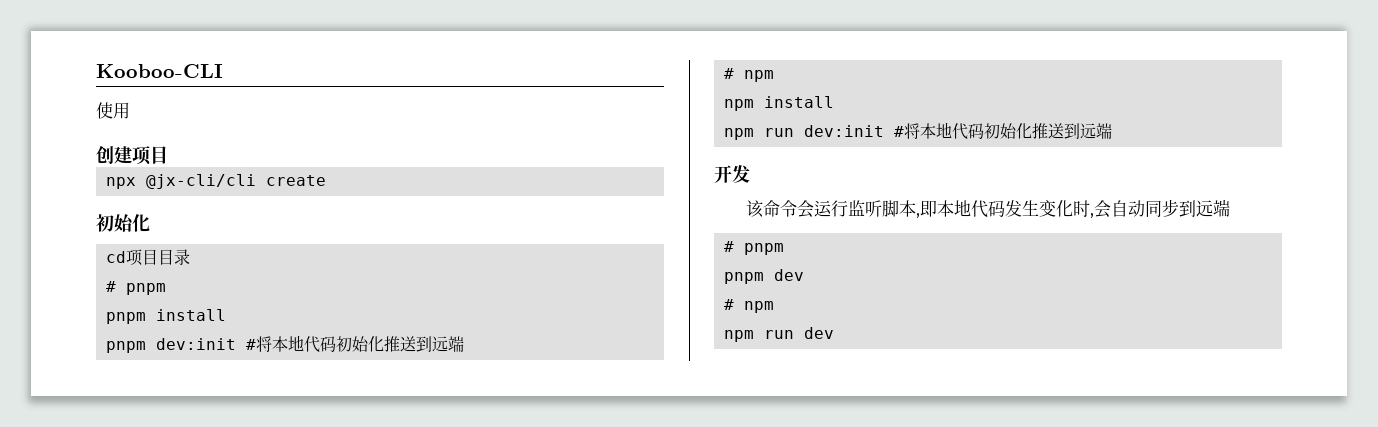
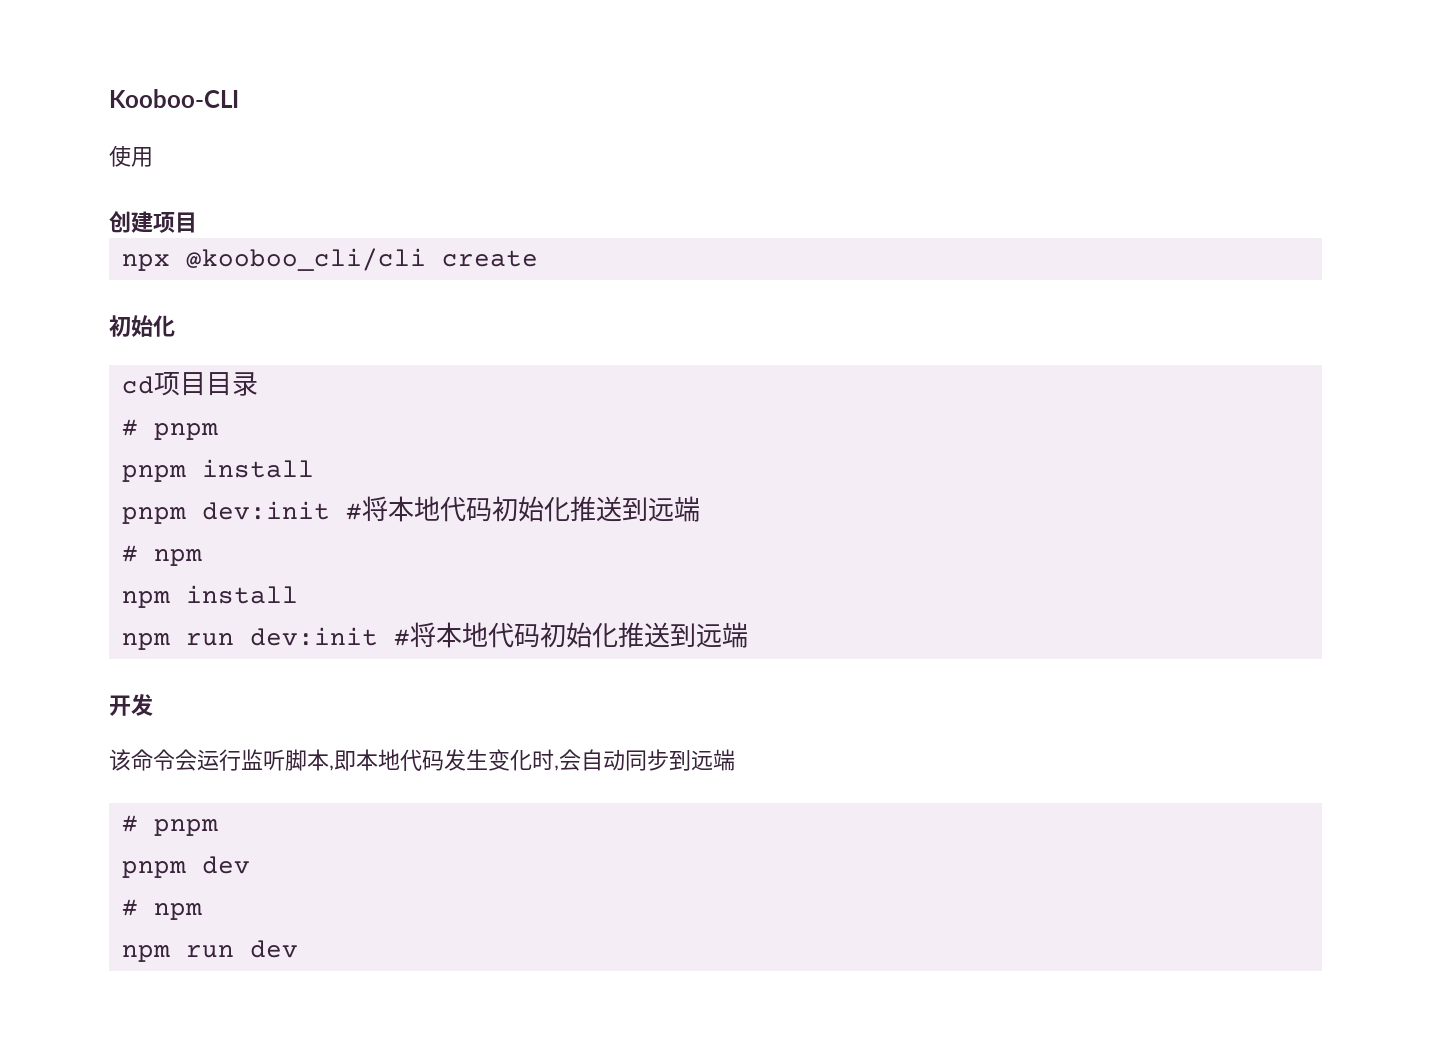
- npx @jx-cli/cli create
+ npx @kooboo_cli/cli create

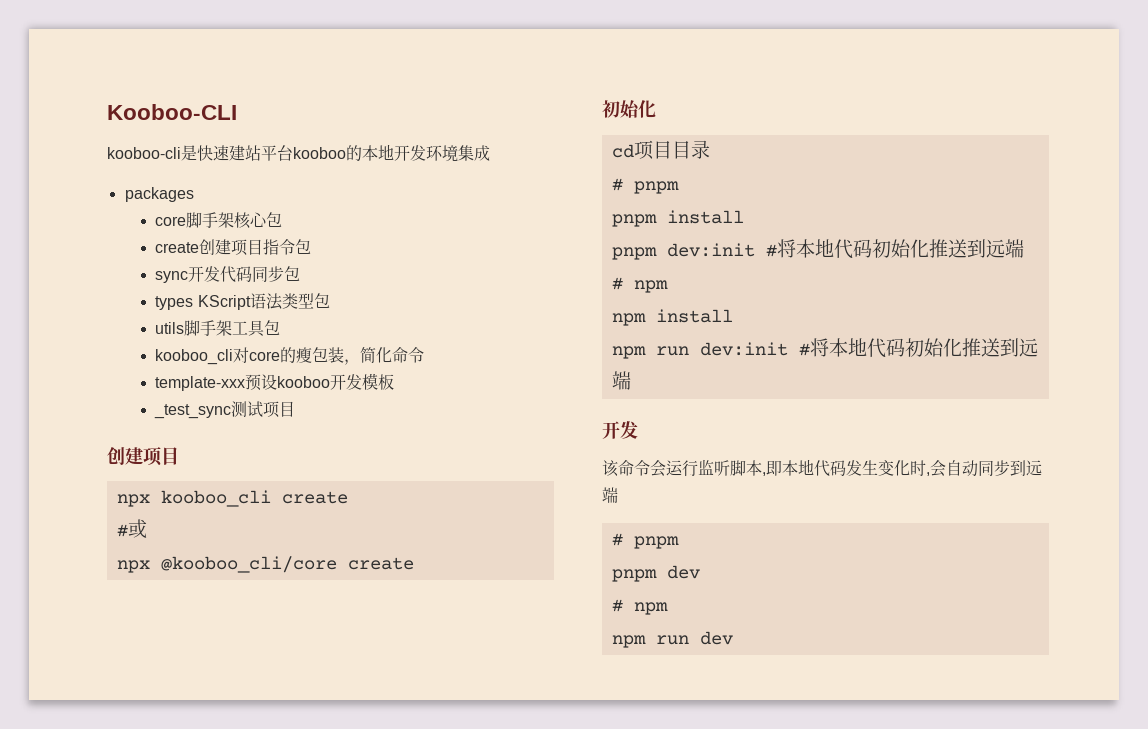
- 使用
+ kooboo-cli是快速建站平台kooboo的本地开发环境集成
+ packages
+ core脚手架核心包
+ create创建项目指令包
+ sync开发代码同步包
+ types KScript语法类型包
+ utils脚手架工具包
+ kooboo_cli对core的瘦包装，简化命令
+ template-xxx预设kooboo开发模板
+ _test_sync测试项目
  创建项目
- npx @kooboo_cli/cli create
+ npx kooboo_cli create
+ #或
+ npx @kooboo_cli/core create

